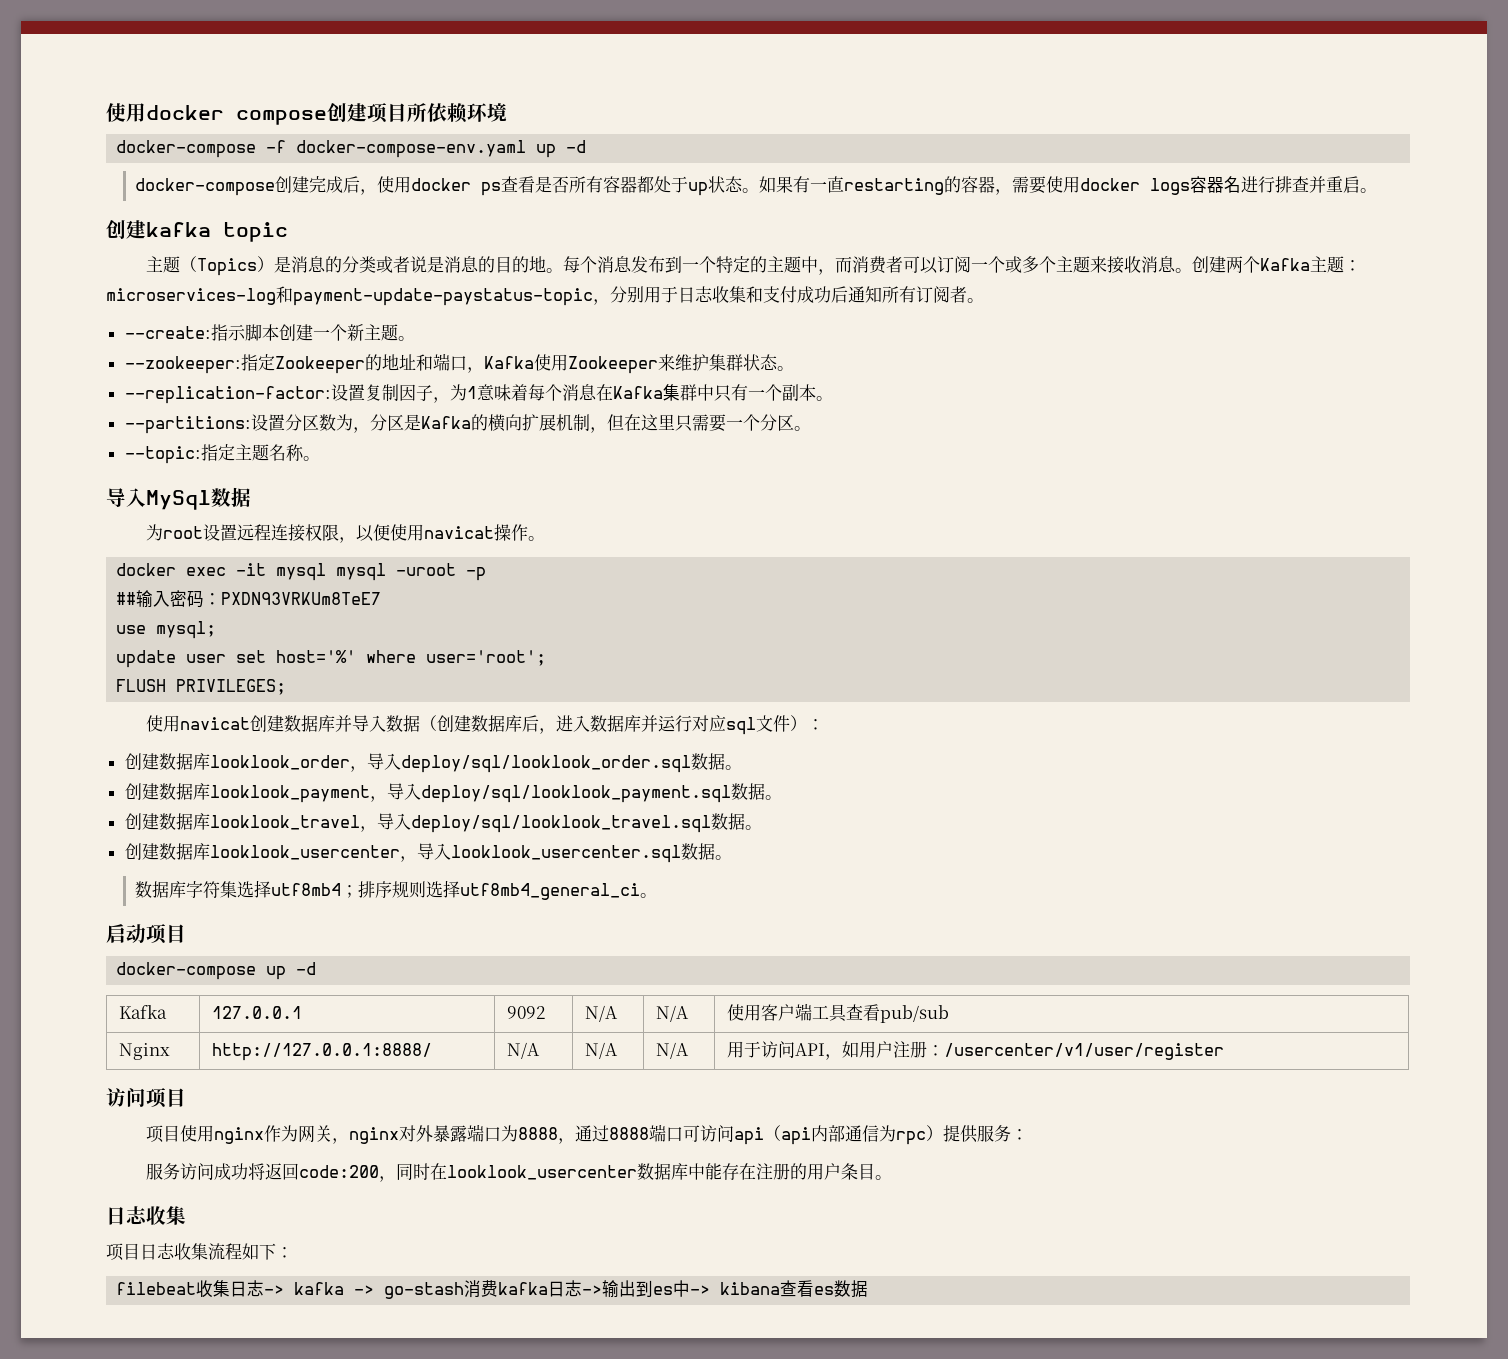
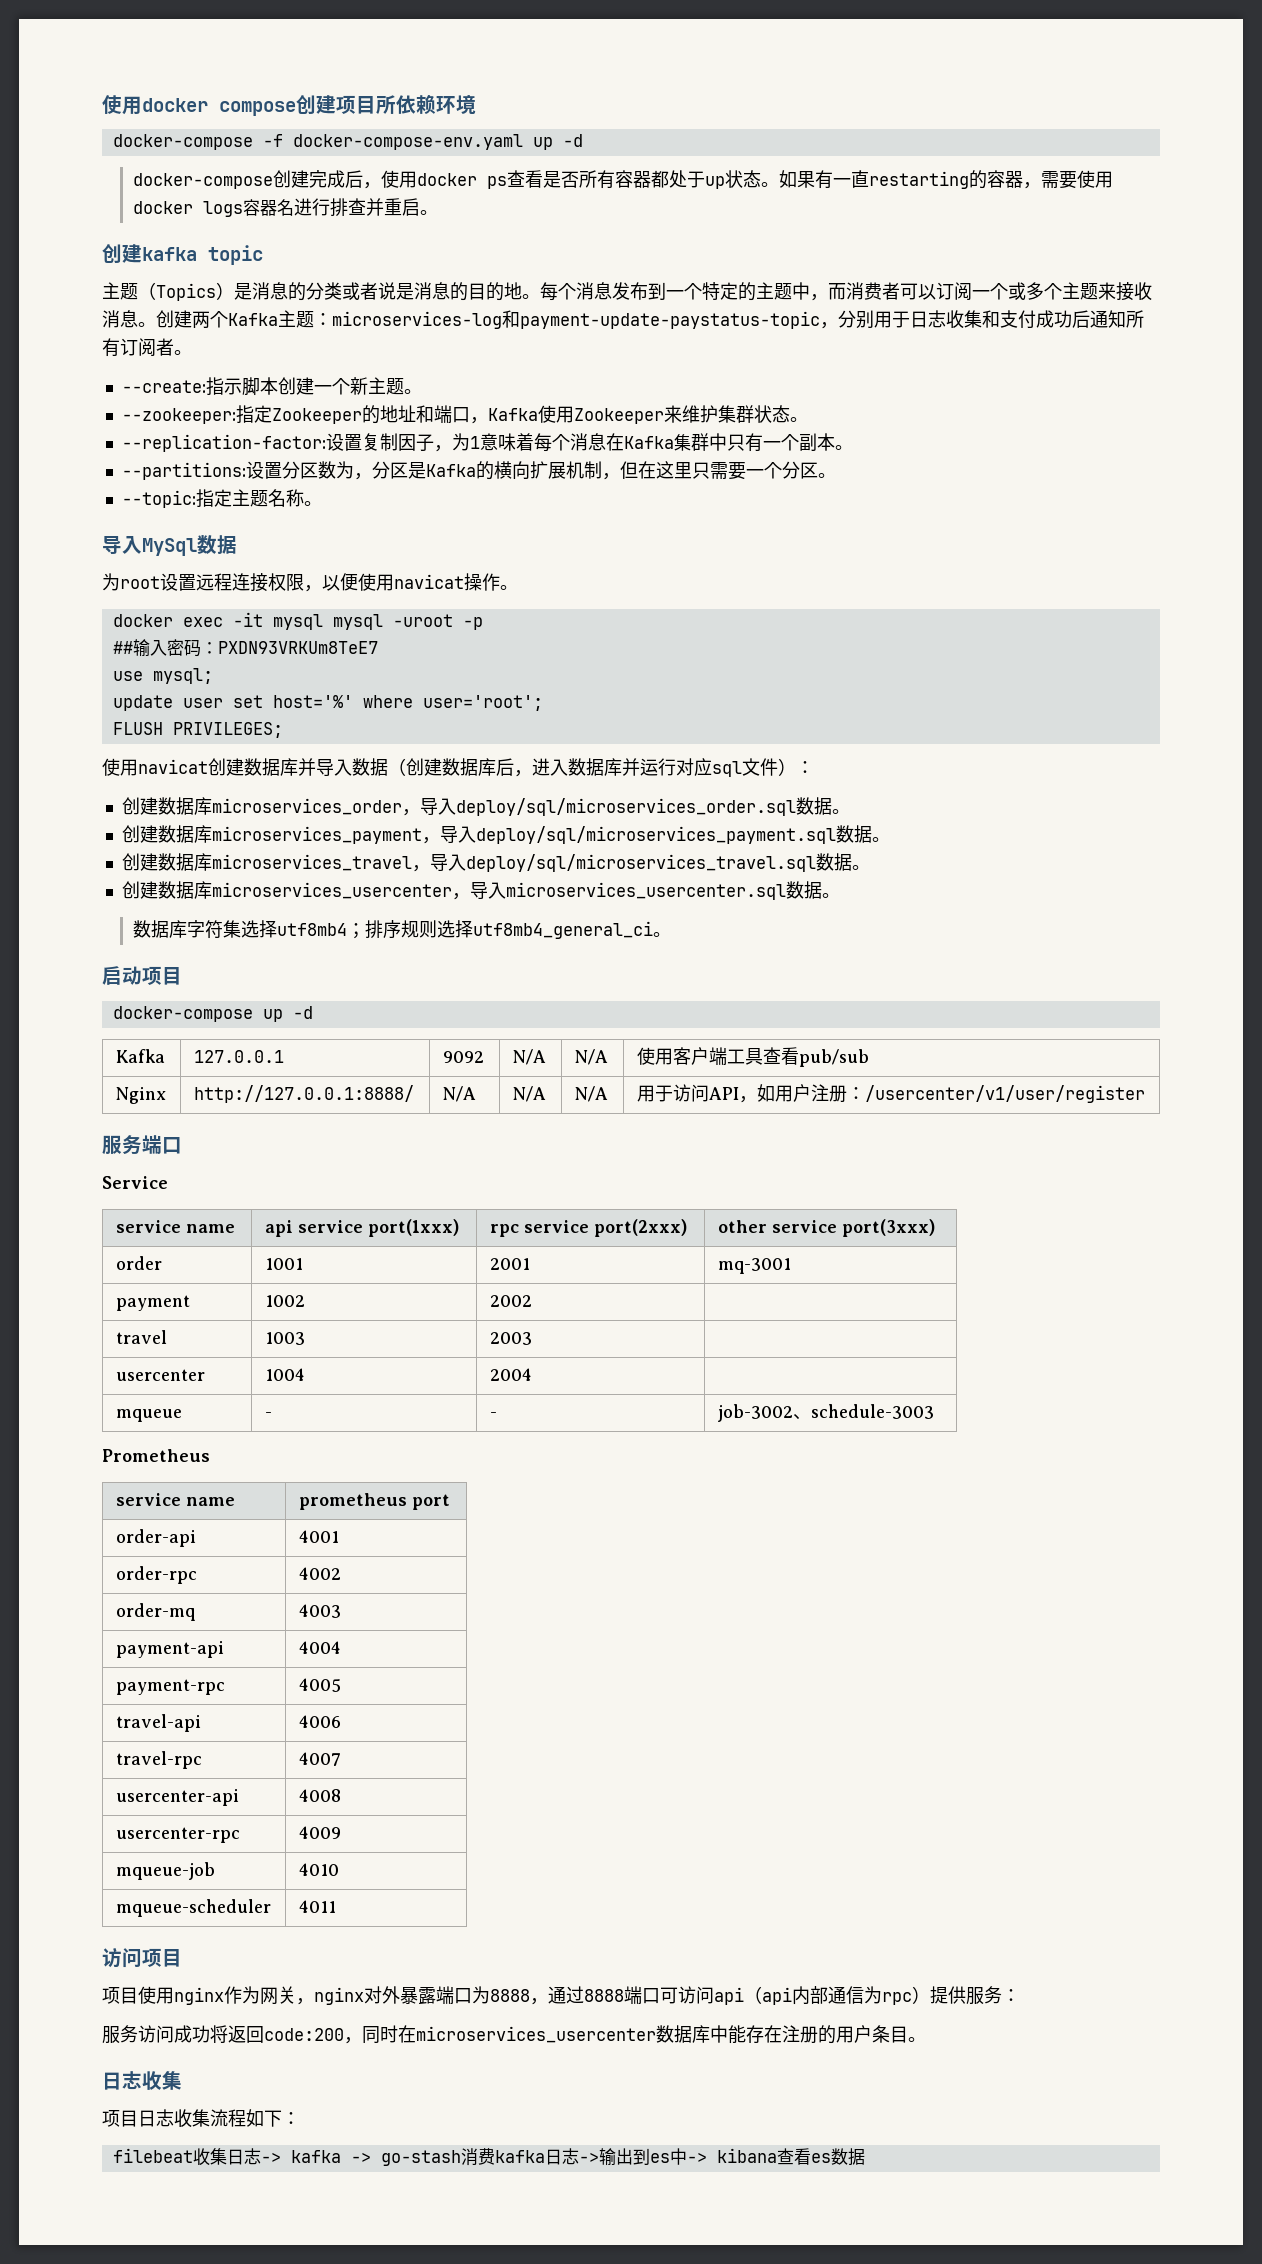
- 创建数据库looklook_order，导入deploy/sql/looklook_order.sql数据。
- 创建数据库looklook_payment，导入deploy/sql/looklook_payment.sql数据。
- 创建数据库looklook_travel，导入deploy/sql/looklook_travel.sql数据。
- 创建数据库looklook_usercenter，导入looklook_usercenter.sql数据。
+ 创建数据库microservices_order，导入deploy/sql/microservices_order.sql数据。
+ 创建数据库microservices_payment，导入deploy/sql/microservices_payment.sql数据。
+ 创建数据库microservices_travel，导入deploy/sql/microservices_travel.sql数据。
+ 创建数据库microservices_usercenter，导入microservices_usercenter.sql数据。
+ 服务端口
+ Service
+ service name | api service port(1xxx) | rpc service port(2xxx) | other service port(3xxx)
+ order | 1001 | 2001 | mq-3001
+ payment | 1002 | 2002 |
+ travel | 1003 | 2003 |
+ usercenter | 1004 | 2004 |
+ mqueue | - | - | job-3002、schedule-3003
+ Prometheus
+ service name | prometheus port
+ order-api | 4001
+ order-rpc | 4002
+ order-mq | 4003
+ payment-api | 4004
+ payment-rpc | 4005
+ travel-api | 4006
+ travel-rpc | 4007
+ usercenter-api | 4008
+ usercenter-rpc | 4009
+ mqueue-job | 4010
+ mqueue-scheduler | 4011
- 服务访问成功将返回code:200，同时在looklook_usercenter数据库中能存在注册的用户条目。
+ 服务访问成功将返回code:200，同时在microservices_usercenter数据库中能存在注册的用户条目。

